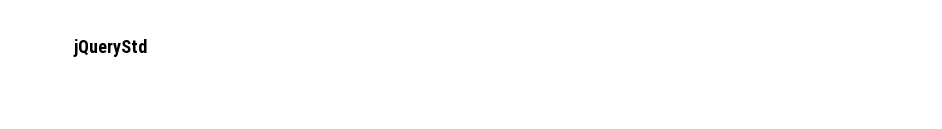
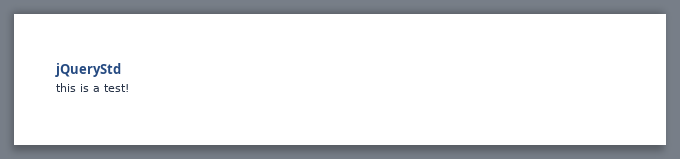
+ this is a test!

